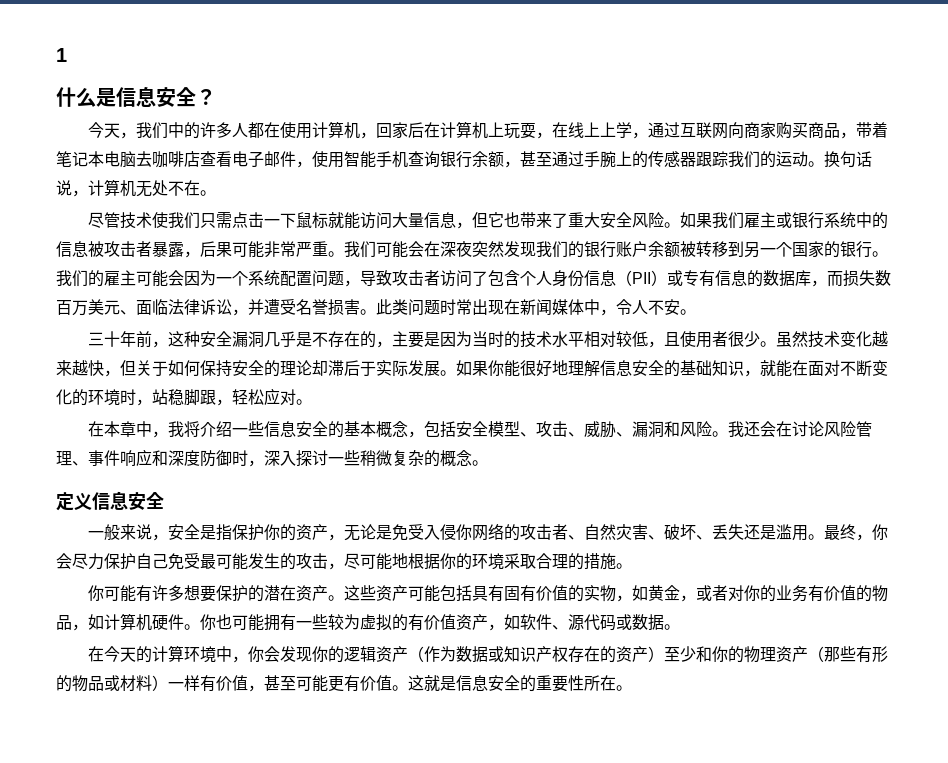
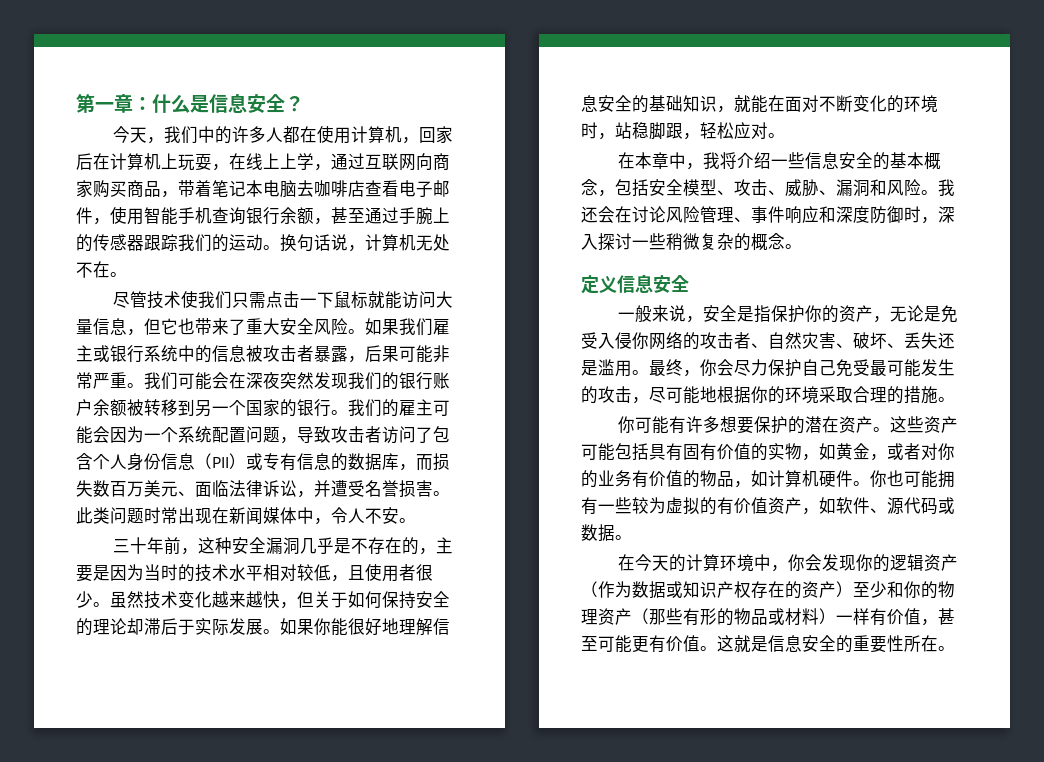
- 1
- 什么是信息安全？
+ 第一章：什么是信息安全？

